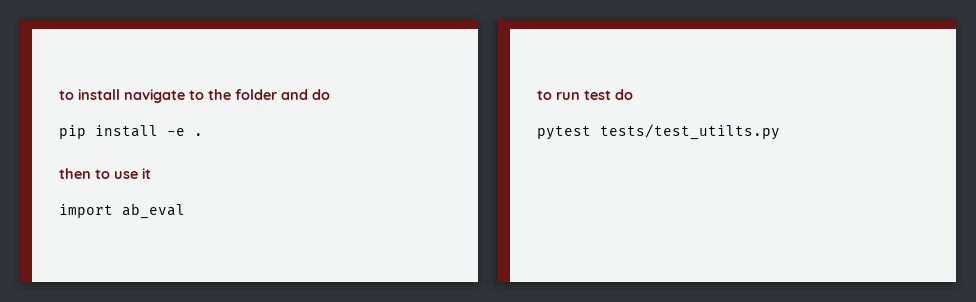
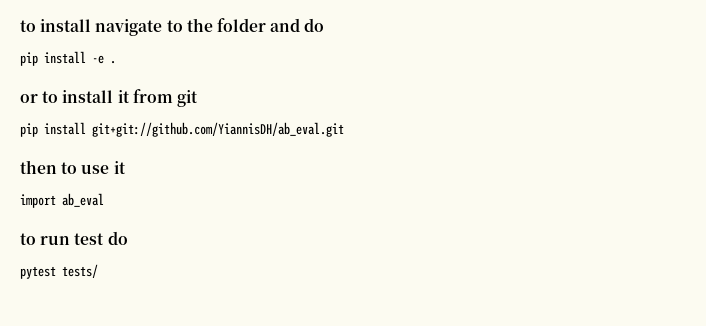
+ or to install it from git
+ pip install git+git://github.com/YiannisDH/ab_eval.git
- pytest tests/test_utilts.py
+ pytest tests/

